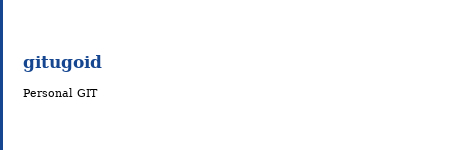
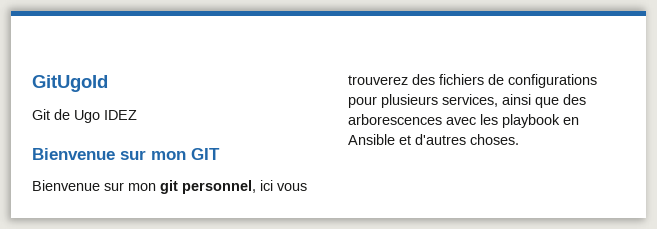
- gitugoid
- Personal GIT
+ GitUgoId
+ Git de Ugo IDEZ
+ Bienvenue sur mon GIT
+ Bienvenue sur mon git personnel, ici vous trouverez des fichiers de configurations pour plusieurs services, ainsi que des arborescences avec les playbook en Ansible et d'autres choses.

